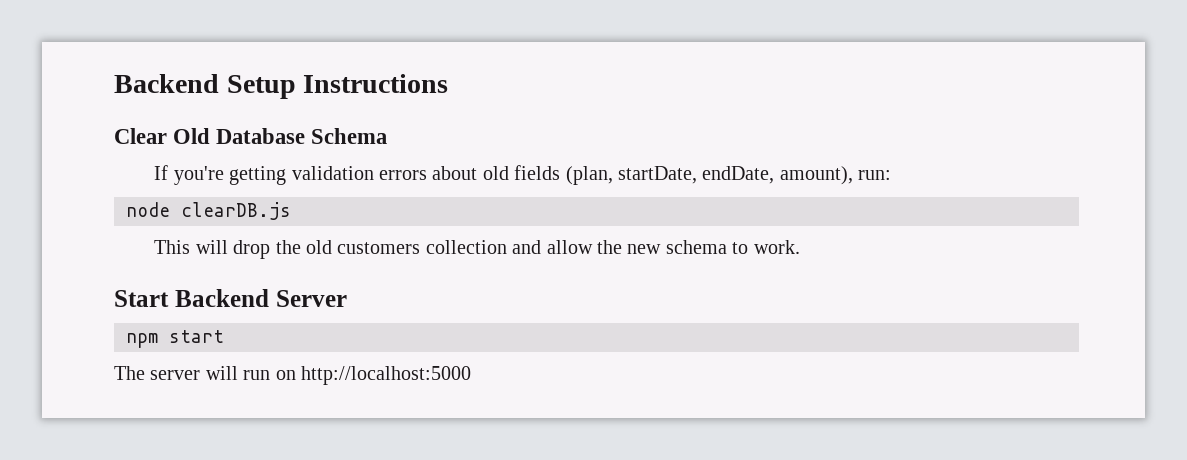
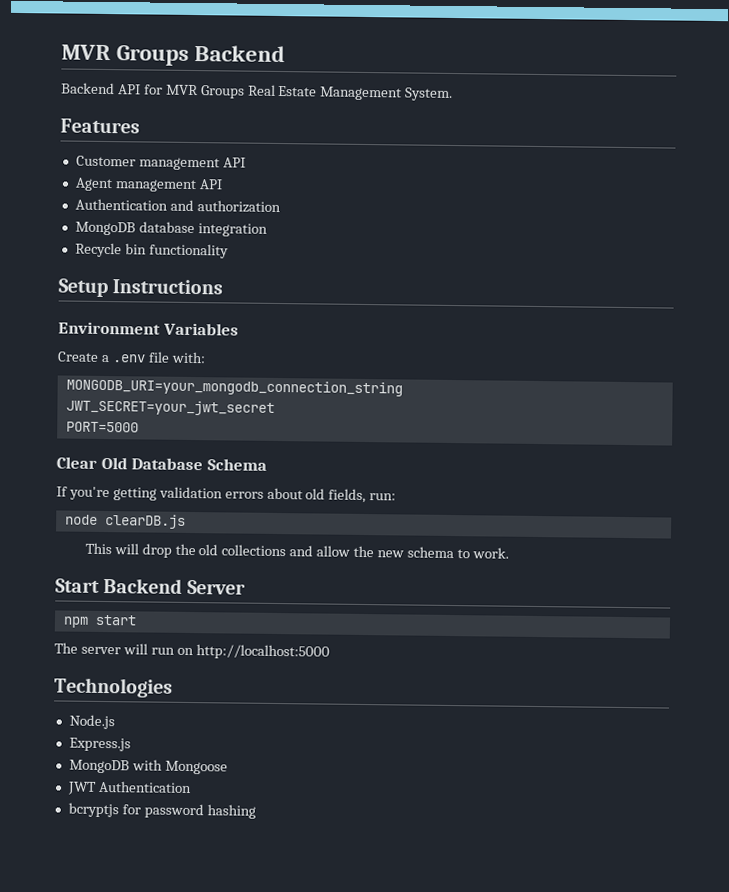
- Backend Setup Instructions
+ MVR Groups Backend
+ Backend API for MVR Groups Real Estate Management System.
+ Features
+ Customer management API
+ Agent management API
+ Authentication and authorization
+ MongoDB database integration
+ Recycle bin functionality
+ Setup Instructions
+ Environment Variables
+ Create a .env file with:
+ MONGODB_URI=your_mongodb_connection_string
+ JWT_SECRET=your_jwt_secret
+ PORT=5000
- If you're getting validation errors about old fields (plan, startDate, endDate, amount), run:
+ If you're getting validation errors about old fields, run:
- This will drop the old customers collection and allow the new schema to work.
+ This will drop the old collections and allow the new schema to work.
+ Technologies
+ Node.js
+ Express.js
+ MongoDB with Mongoose
+ JWT Authentication
+ bcryptjs for password hashing

